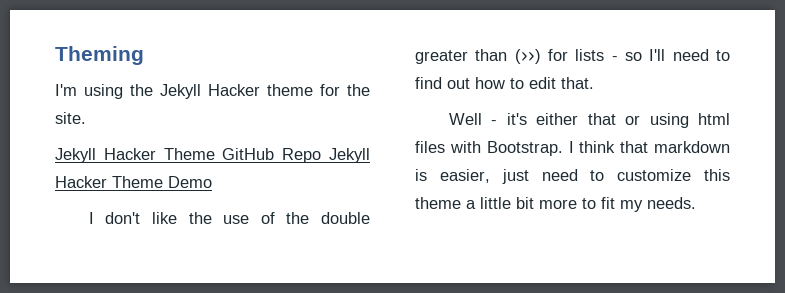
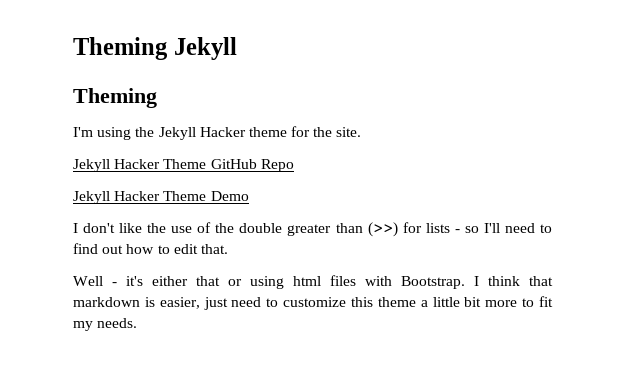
+ Theming Jekyll
- Jekyll Hacker Theme GitHub Repo Jekyll Hacker Theme Demo
+ Jekyll Hacker Theme GitHub Repo
+ Jekyll Hacker Theme Demo

